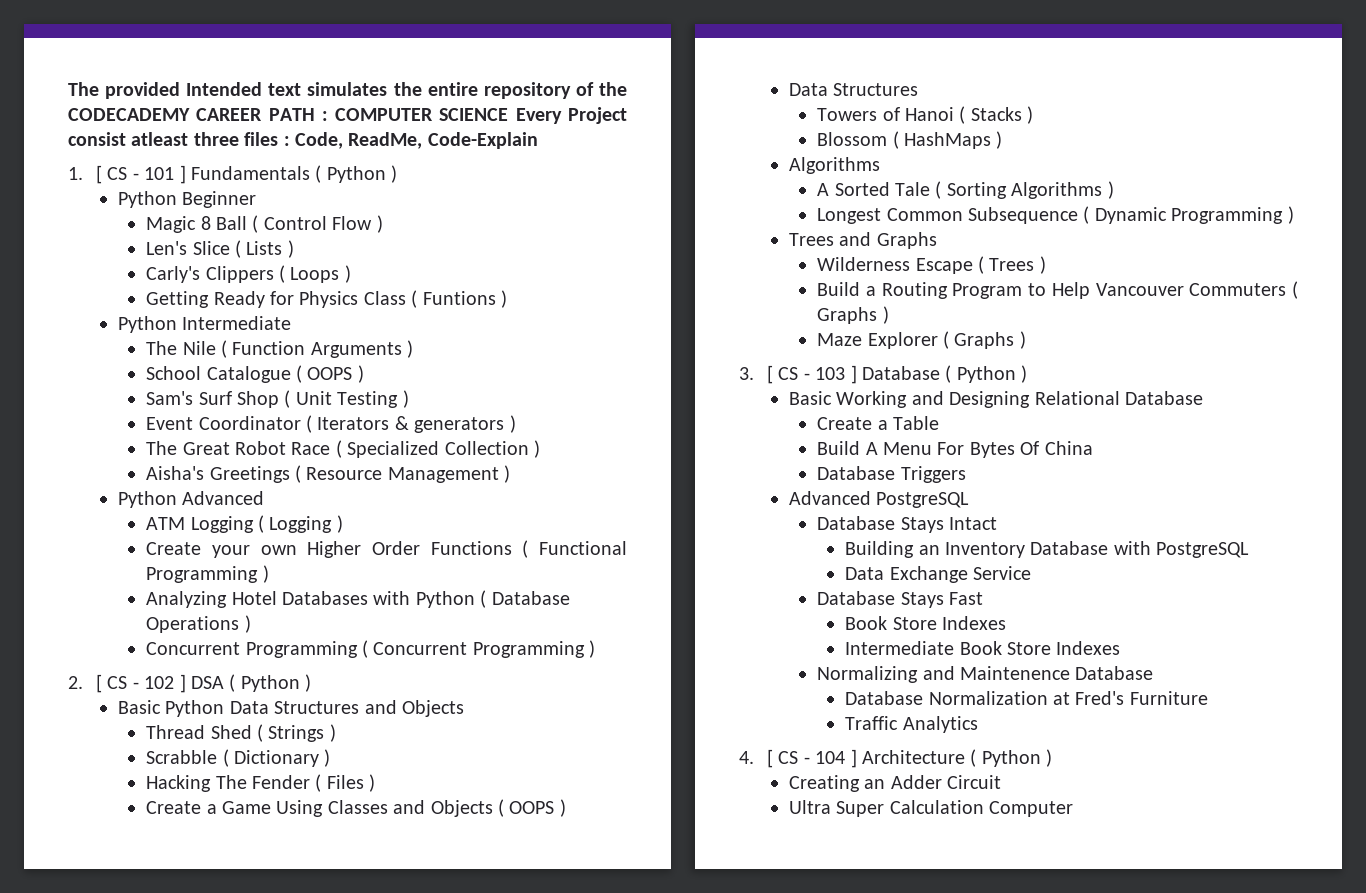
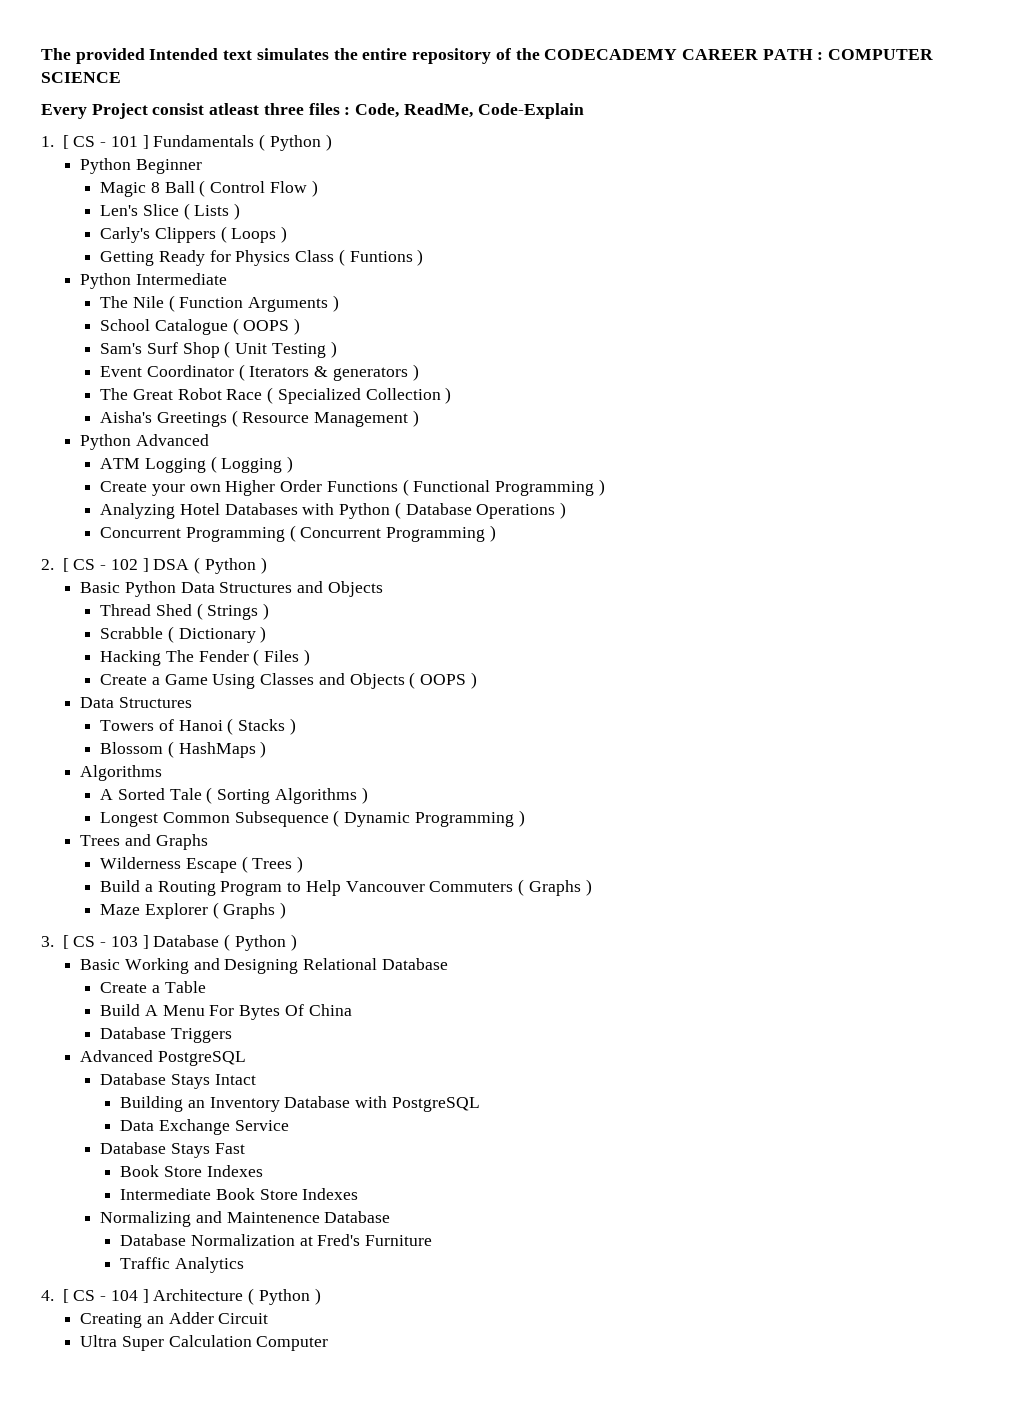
- The provided Intended text simulates the entire repository of the CODECADEMY CAREER PATH : COMPUTER SCIENCE Every Project consist atleast three files : Code, ReadMe, Code-Explain
+ The provided Intended text simulates the entire repository of the CODECADEMY CAREER PATH : COMPUTER SCIENCE
+ Every Project consist atleast three files : Code, ReadMe, Code-Explain

